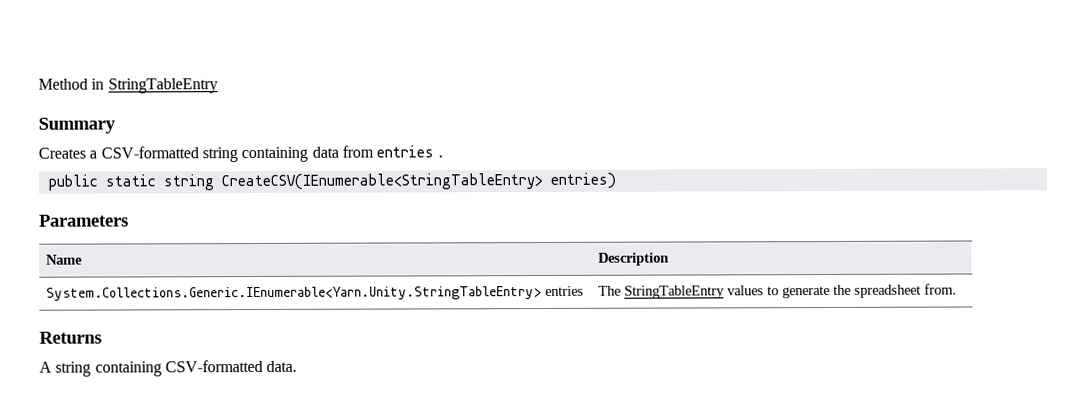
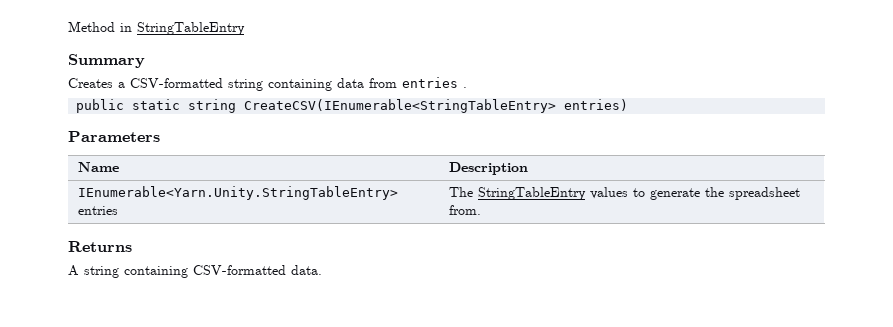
- System.Collections.Generic.IEnumerable<Yarn.Unity.StringTableEntry> entries | The StringTableEntry values to generate the spreadsheet from.
+ IEnumerable<Yarn.Unity.StringTableEntry> entries | The StringTableEntry values to generate the spreadsheet from.

